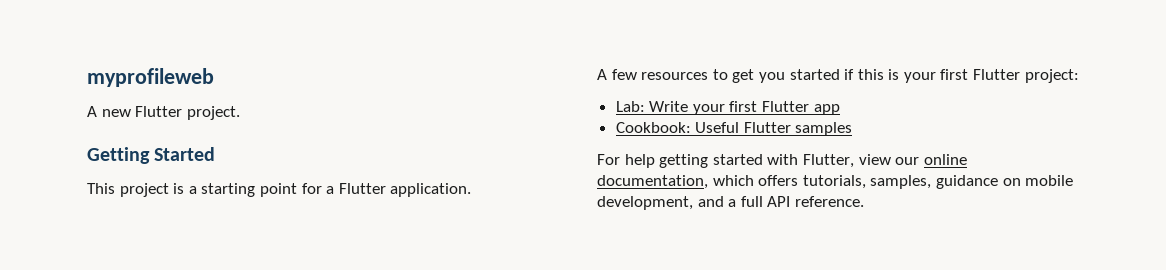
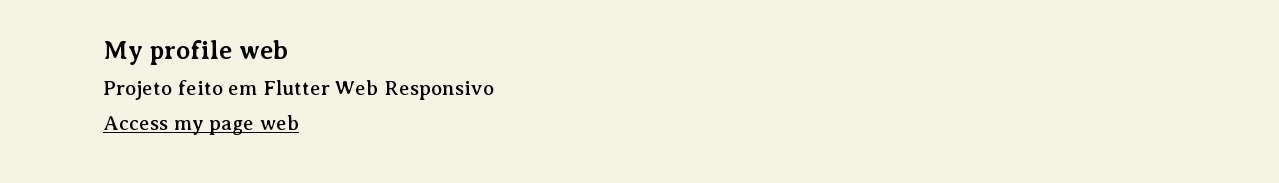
- myprofileweb
- A new Flutter project.
- Getting Started
- This project is a starting point for a Flutter application.
- A few resources to get you started if this is your first Flutter project:
- Lab: Write your first Flutter app
- Cookbook: Useful Flutter samples
- For help getting started with Flutter, view our online documentation, which offers tutorials, samples, guidance on mobile development, and a full API reference.
+ My profile web
+ Projeto feito em Flutter Web Responsivo
+ Access my page web

